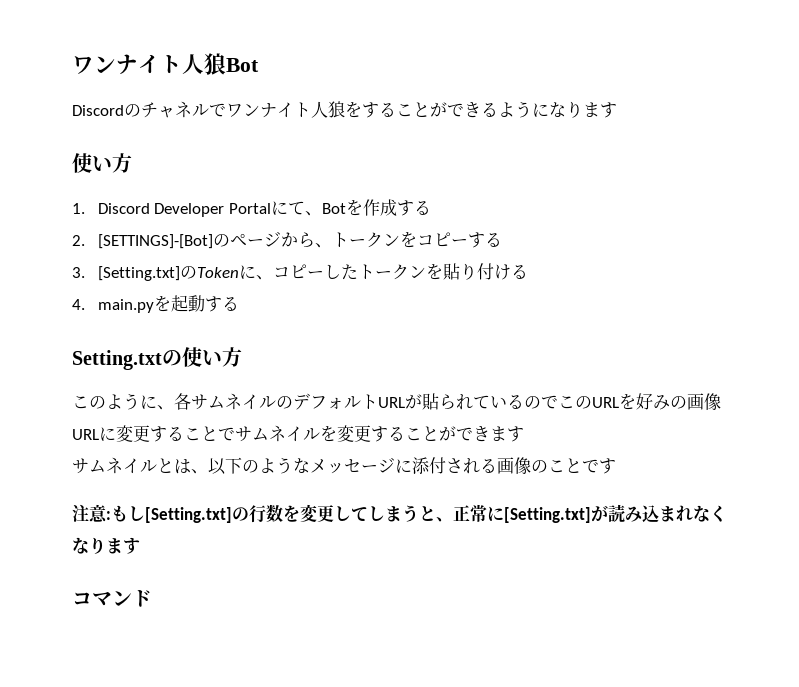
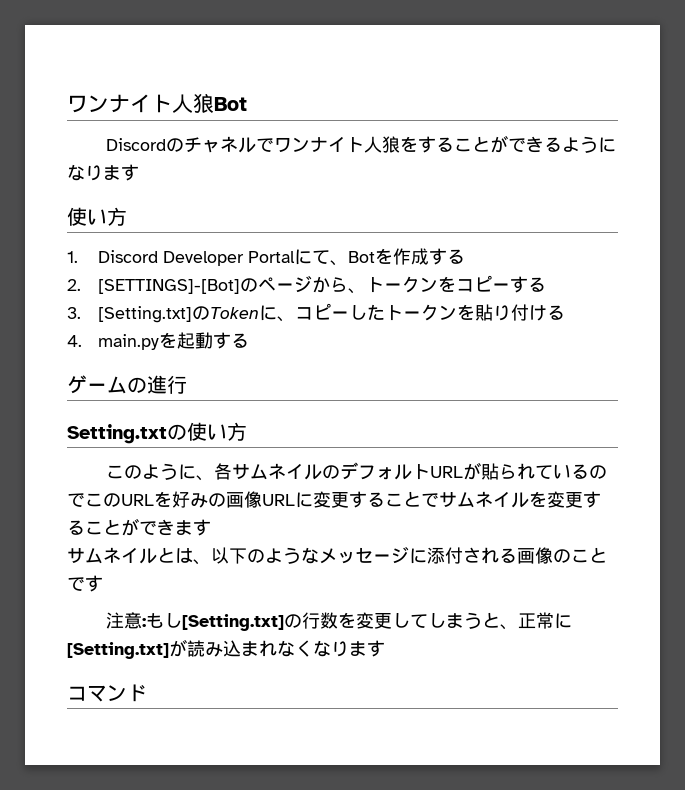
+ ゲームの進行

